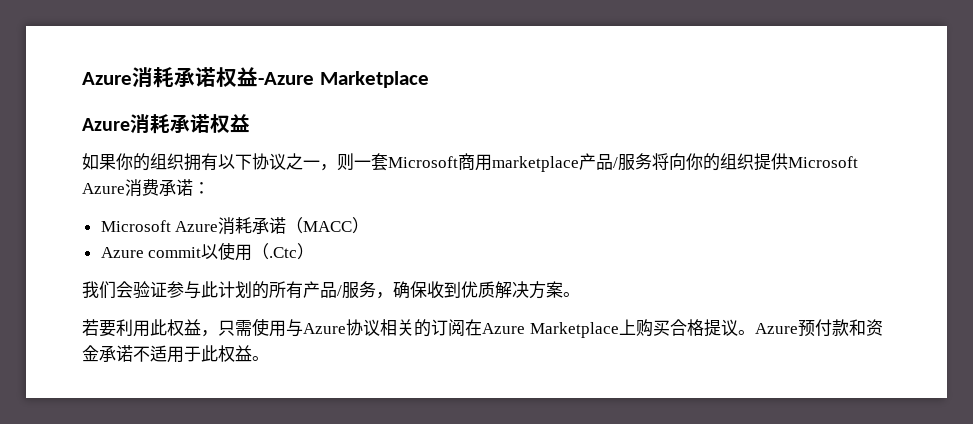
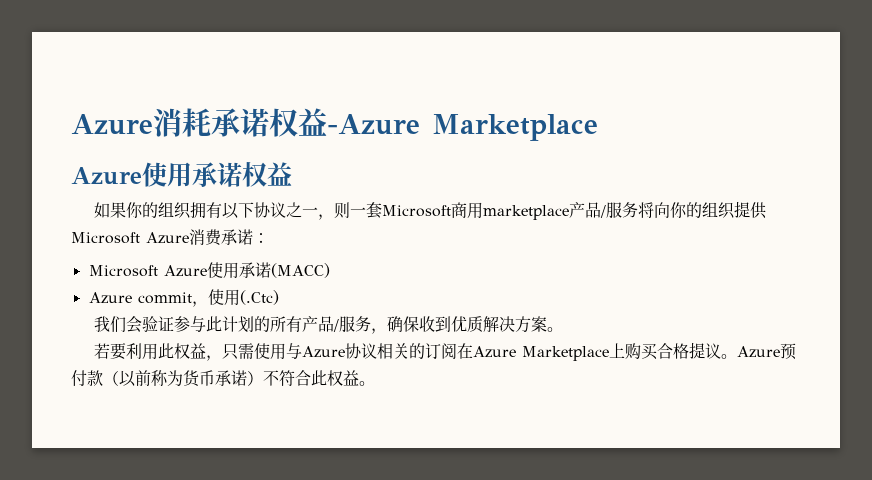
  Azure消耗承诺权益-Azure Marketplace
- Azure消耗承诺权益
+ Azure使用承诺权益
- Microsoft Azure消耗承诺（MACC）
+ Microsoft Azure使用承诺(MACC)
- Azure commit以使用（.Ctc）
+ Azure commit，使用(.Ctc)
- Azure预付款和资金承诺不适用于此权益。
+ Azure预付款（以前称为货币承诺）不符合此权益。

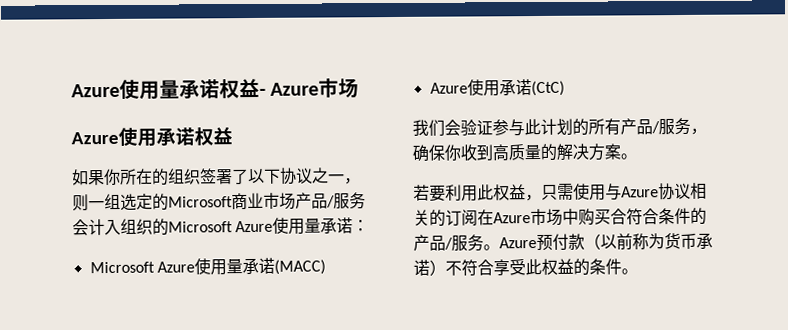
- Azure消耗承诺权益-Azure Marketplace
+ Azure使用量承诺权益- Azure市场
- 如果你的组织拥有以下协议之一，则一套Microsoft商用marketplace产品/服务将向你的组织提供Microsoft Azure消费承诺：
+ 如果你所在的组织签署了以下协议之一，则一组选定的Microsoft商业市场产品/服务会计入组织的Microsoft Azure使用量承诺：
- Microsoft Azure使用承诺(MACC)
+ Microsoft Azure使用量承诺(MACC)
- Azure commit，使用(.Ctc)
+ Azure使用承诺(CtC)
- 我们会验证参与此计划的所有产品/服务，确保收到优质解决方案。
+ 我们会验证参与此计划的所有产品/服务，确保你收到高质量的解决方案。
- 若要利用此权益，只需使用与Azure协议相关的订阅在Azure Marketplace上购买合格提议。
+ 若要利用此权益，只需使用与Azure协议相关的订阅在Azure市场中购买合符合条件的产品/服务。
- Azure预付款（以前称为货币承诺）不符合此权益。
+ Azure预付款（以前称为货币承诺）不符合享受此权益的条件。

